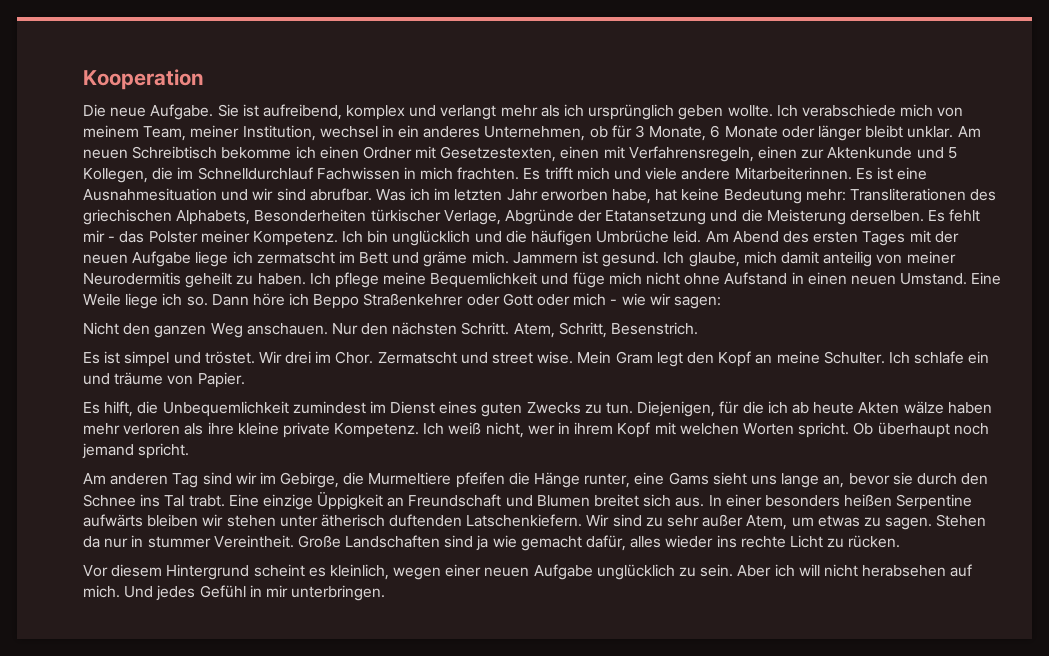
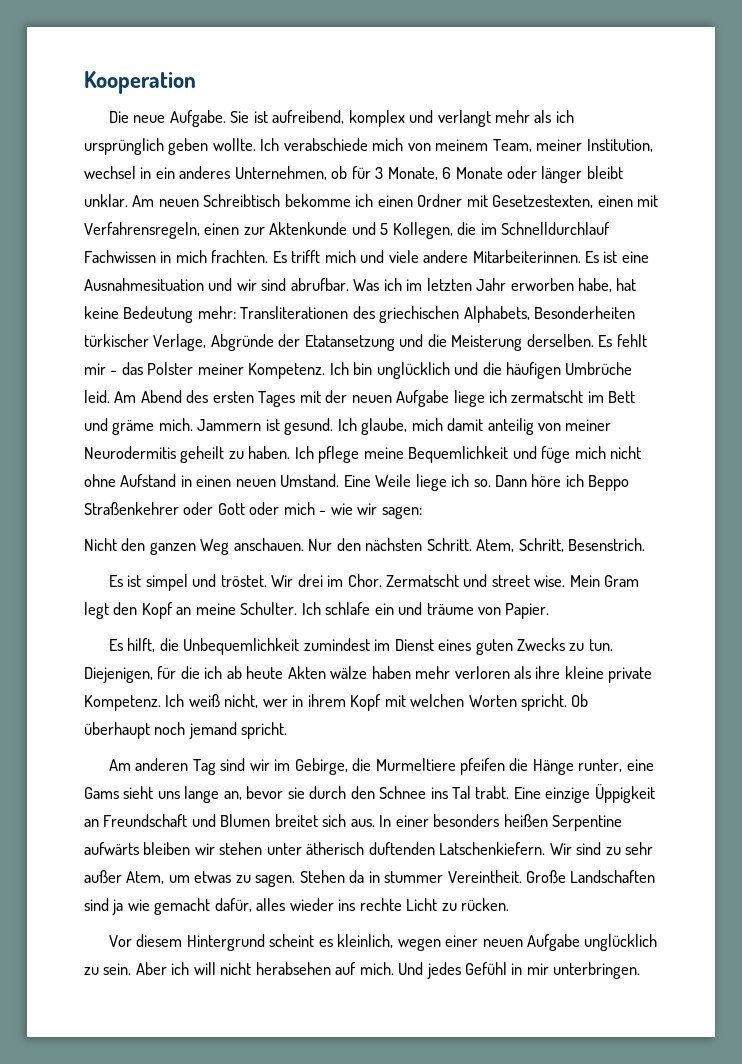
- Stehen da nur in stummer Vereintheit.
+ Stehen da in stummer Vereintheit.

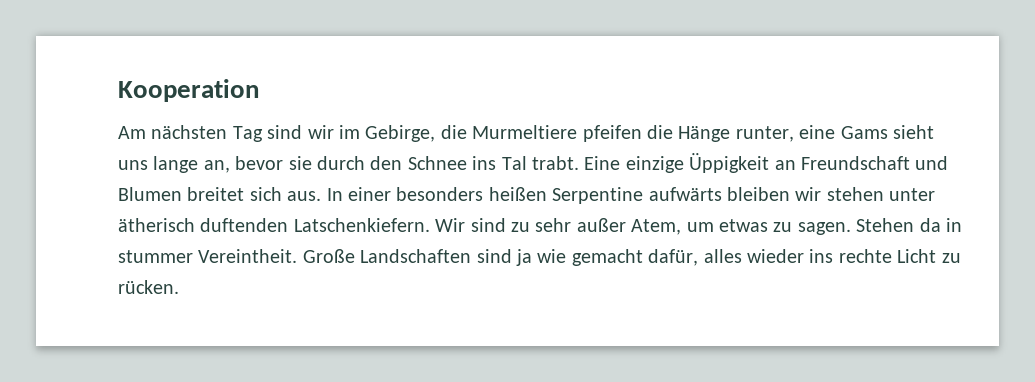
- Die neue Aufgabe. Sie ist aufreibend, komplex und verlangt mehr als ich ursprünglich geben wollte. Ich verabschiede mich von meinem Team, meiner Institution, wechsel in ein anderes Unternehmen, ob für 3 Monate, 6 Monate oder länger bleibt unklar. Am neuen Schreibtisch bekomme ich einen Ordner mit Gesetzestexten, einen mit Verfahrensregeln, einen zur Aktenkunde und 5 Kollegen, die im Schnelldurchlauf Fachwissen in mich frachten. Es trifft mich und viele andere Mitarbeiterinnen. Es ist eine Ausnahmesituation und wir sind abrufbar. Was ich im letzten Jahr erworben habe, hat keine Bedeutung mehr: Transliterationen des griechischen Alphabets, Besonderheiten türkischer Verlage, Abgründe der Etatansetzung und die Meisterung derselben. Es fehlt mir - das Polster meiner Kompetenz. Ich bin unglücklich und die häufigen Umbrüche leid. Am Abend des ersten Tages mit der neuen Aufgabe liege ich zermatscht im Bett und gräme mich. Jammern ist gesund. Ich glaube, mich damit anteilig von meiner Neurodermitis geheilt zu haben. Ich pflege meine Bequemlichkeit und füge mich nicht ohne Aufstand in einen neuen Umstand. Eine Weile liege ich so. Dann höre ich Beppo Straßenkehrer oder Gott oder mich - wie wir sagen:
- Nicht den ganzen Weg anschauen. Nur den nächsten Schritt. Atem, Schritt, Besenstrich.
- Es ist simpel und tröstet. Wir drei im Chor. Zermatscht und street wise. Mein Gram legt den Kopf an meine Schulter. Ich schlafe ein und träume von Papier.
- Es hilft, die Unbequemlichkeit zumindest im Dienst eines guten Zwecks zu tun. Diejenigen, für die ich ab heute Akten wälze haben mehr verloren als ihre kleine private Kompetenz. Ich weiß nicht, wer in ihrem Kopf mit welchen Worten spricht. Ob überhaupt noch jemand spricht.
- Am anderen Tag sind wir im Gebirge, die Murmeltiere pfeifen die Hänge runter, eine Gams sieht uns lange an, bevor sie durch den Schnee ins Tal trabt.
+ Am nächsten Tag sind wir im Gebirge, die Murmeltiere pfeifen die Hänge runter, eine Gams sieht uns lange an, bevor sie durch den Schnee ins Tal trabt.
- Vor diesem Hintergrund scheint es kleinlich, wegen einer neuen Aufgabe unglücklich zu sein. Aber ich will nicht herabsehen auf mich. Und jedes Gefühl in mir unterbringen.

